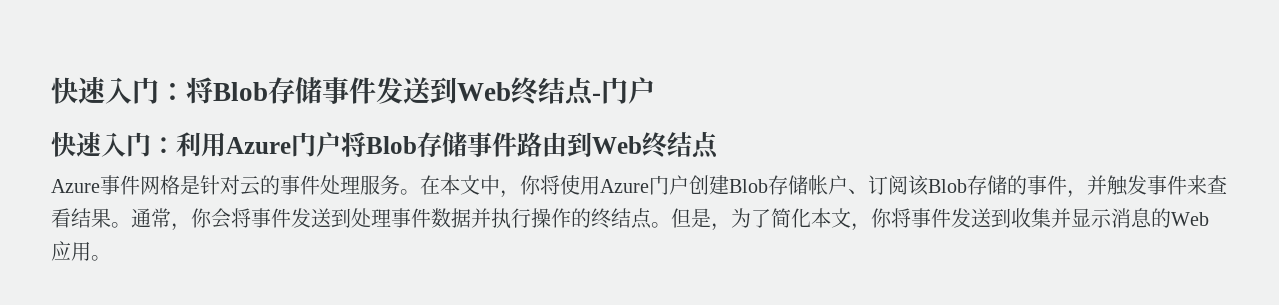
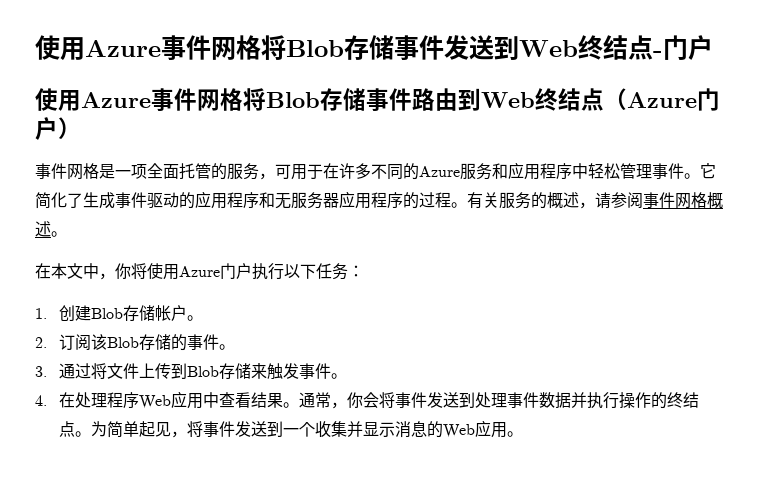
- 快速入门：将Blob存储事件发送到Web终结点-门户
+ 使用Azure事件网格将Blob存储事件发送到Web终结点-门户
- 快速入门：利用Azure门户将Blob存储事件路由到Web终结点
- Azure事件网格是针对云的事件处理服务。在本文中，你将使用Azure门户创建Blob存储帐户、订阅该Blob存储的事件，并触发事件来查看结果。
+ 使用Azure事件网格将Blob存储事件路由到Web终结点（Azure门户）
+ 事件网格是一项全面托管的服务，可用于在许多不同的Azure服务和应用程序中轻松管理事件。它简化了生成事件驱动的应用程序和无服务器应用程序的过程。有关服务的概述，请参阅事件网格概述。
+ 在本文中，你将使用Azure门户执行以下任务：
+ 1.创建Blob存储帐户。
+ 2.订阅该Blob存储的事件。
+ 3.通过将文件上传到Blob存储来触发事件。
+ 4.在处理程序Web应用中查看结果。
- 但是，为了简化本文，你将事件发送到收集并显示消息的Web应用。
+ 为简单起见，将事件发送到一个收集并显示消息的Web应用。

